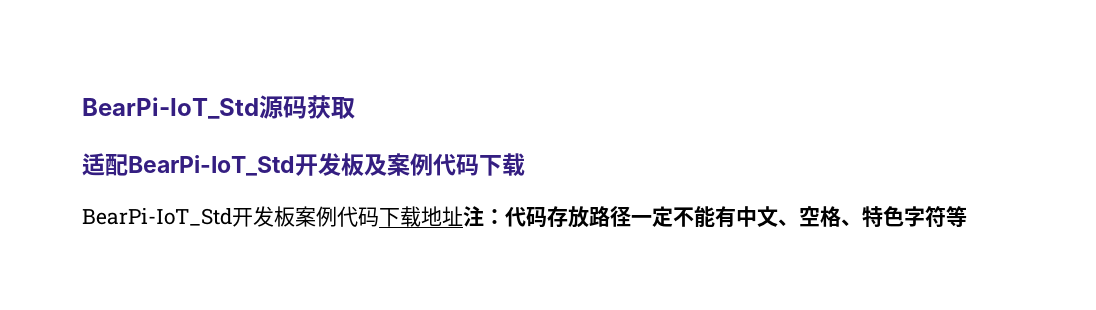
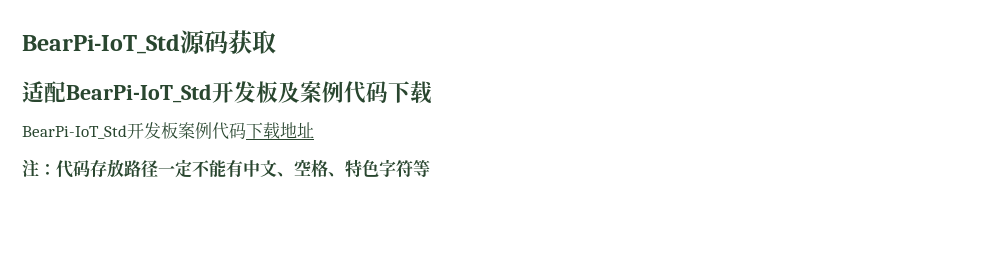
- BearPi-IoT_Std开发板案例代码下载地址注：代码存放路径一定不能有中文、空格、特色字符等
+ BearPi-IoT_Std开发板案例代码下载地址
+ 注：代码存放路径一定不能有中文、空格、特色字符等

